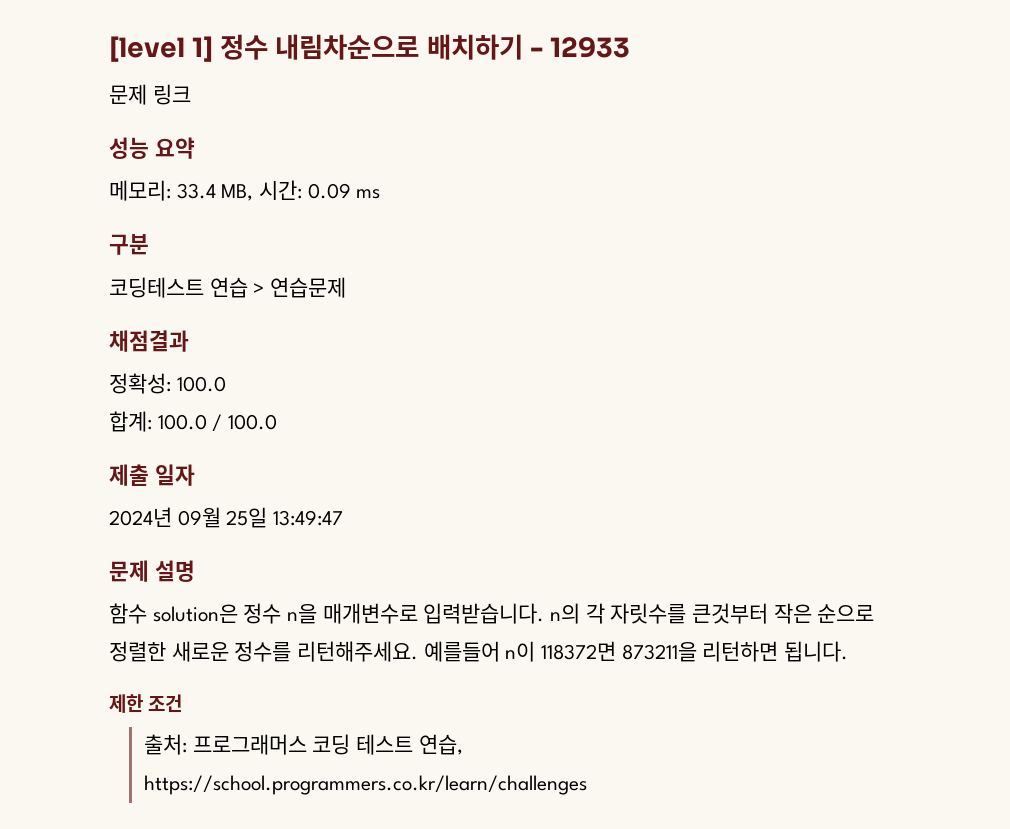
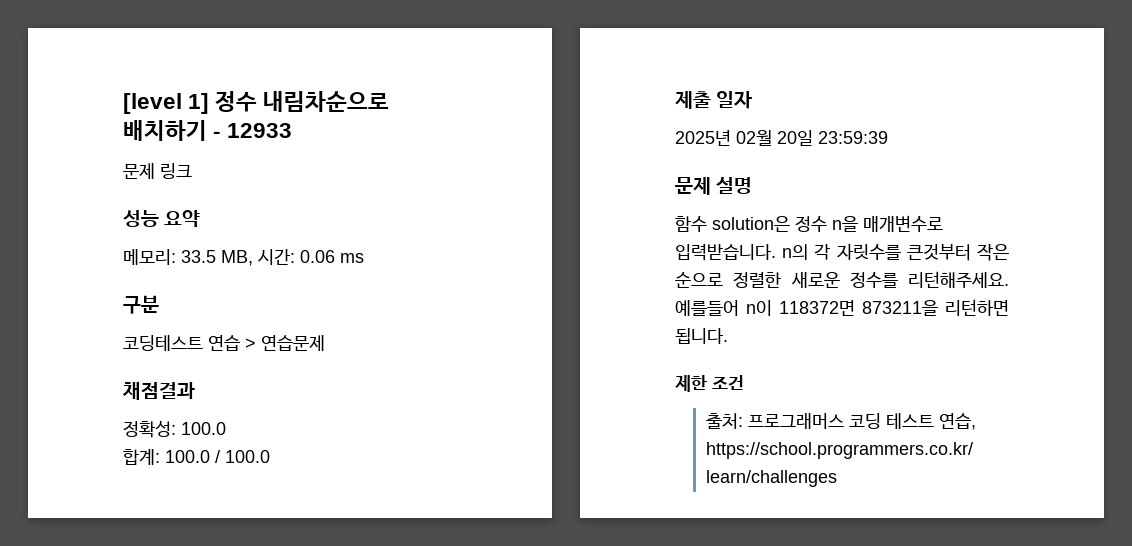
- 메모리: 33.4 MB, 시간: 0.09 ms
+ 메모리: 33.5 MB, 시간: 0.06 ms
- 2024년 09월 25일 13:49:47
+ 2025년 02월 20일 23:59:39

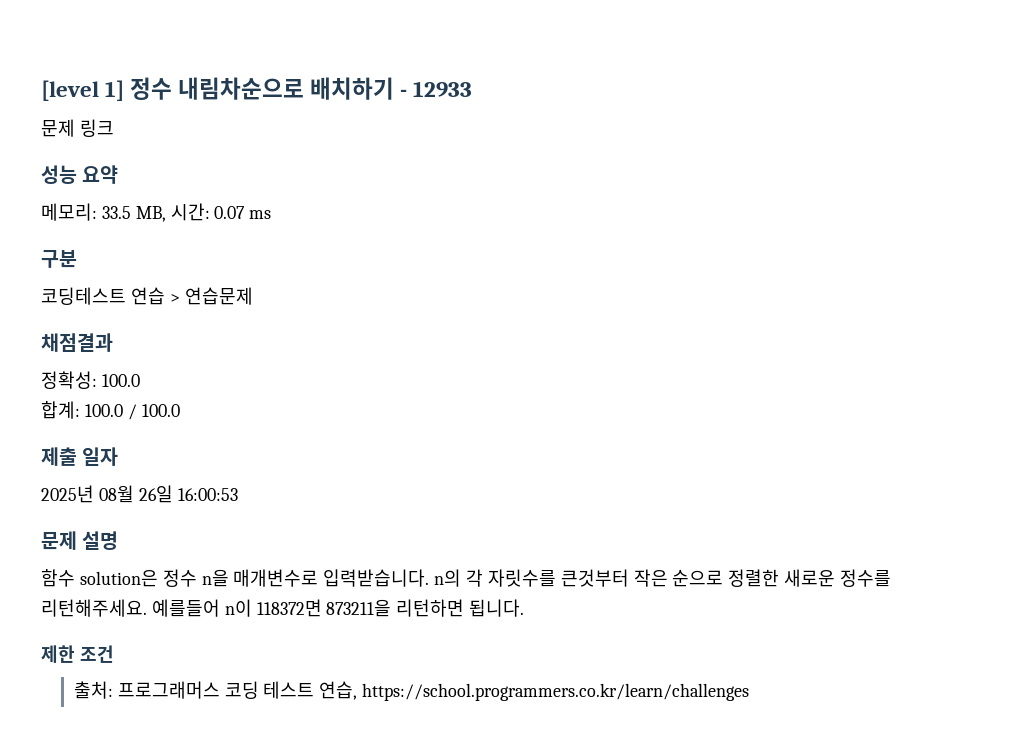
- 메모리: 33.5 MB, 시간: 0.06 ms
+ 메모리: 33.5 MB, 시간: 0.07 ms
- 2025년 02월 20일 23:59:39
+ 2025년 08월 26일 16:00:53

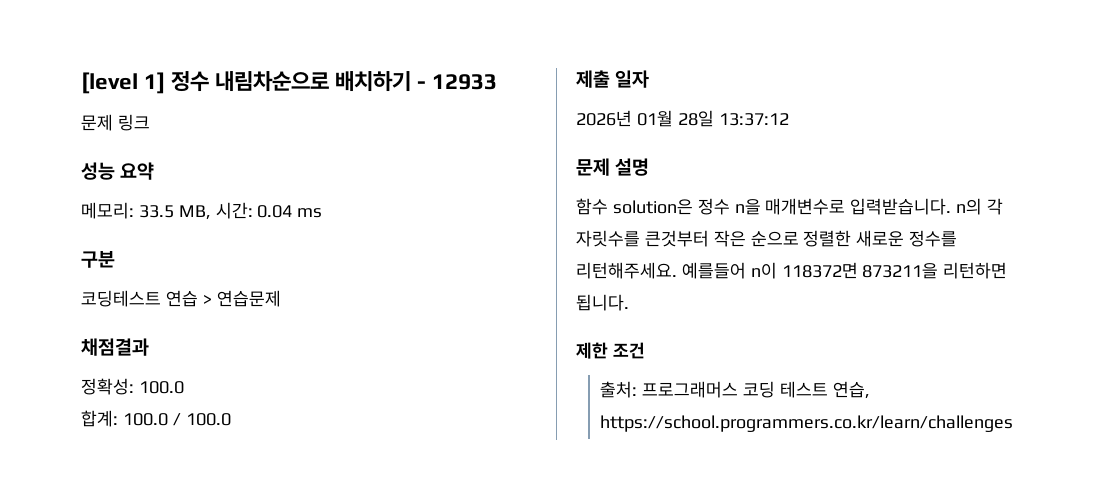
- 메모리: 33.5 MB, 시간: 0.07 ms
+ 메모리: 33.5 MB, 시간: 0.04 ms
- 2025년 08월 26일 16:00:53
+ 2026년 01월 28일 13:37:12

